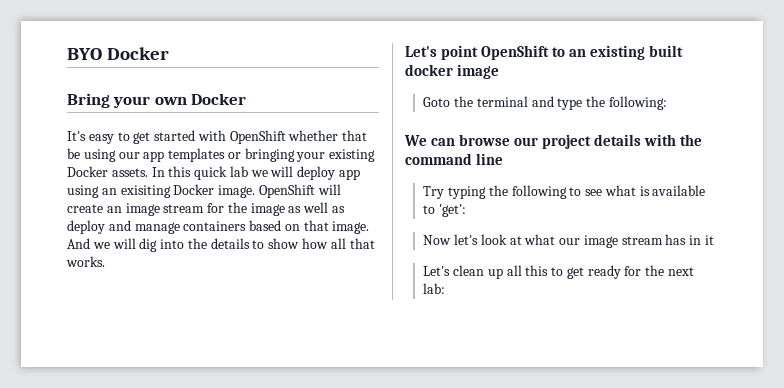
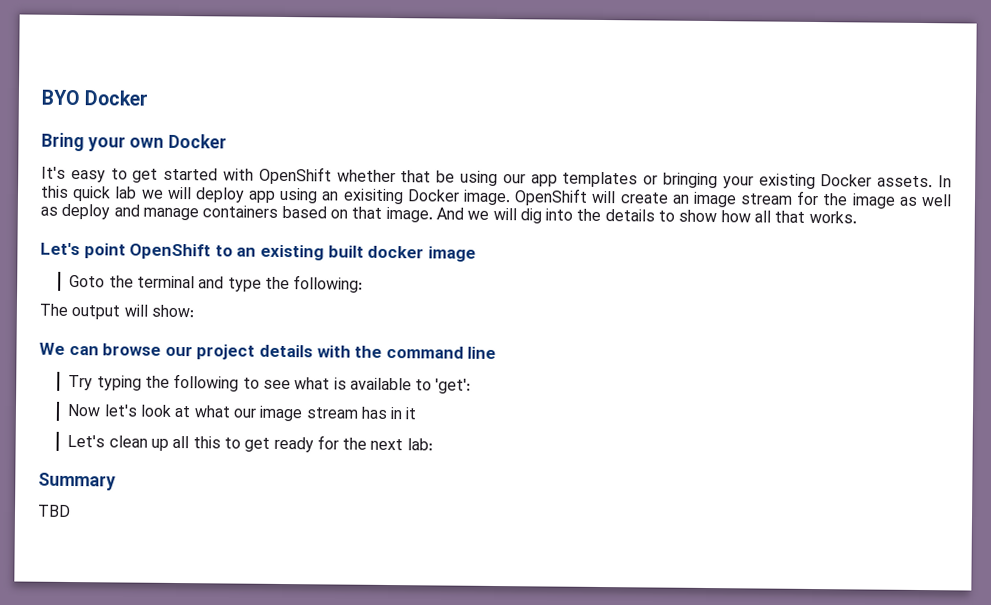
+ The output will show:
+ Summary
+ TBD

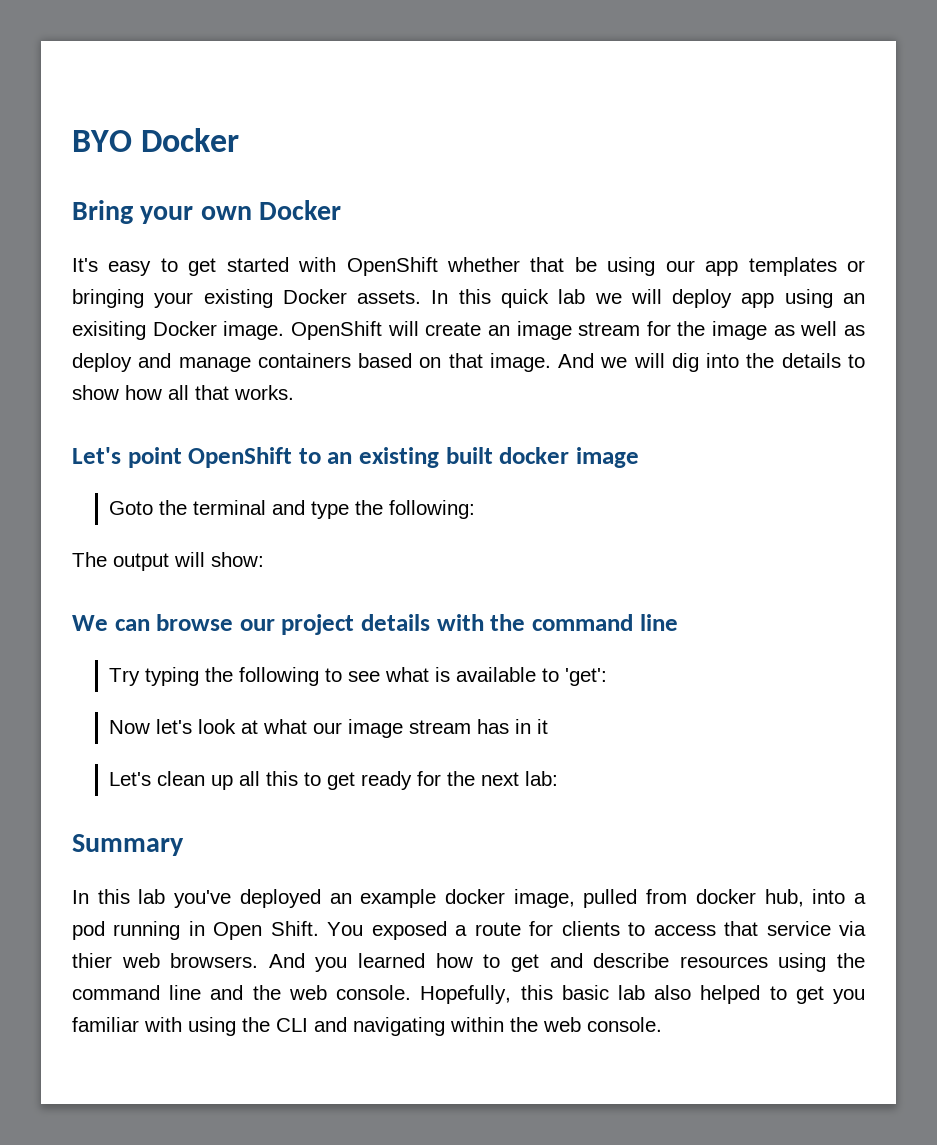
- TBD
+ In this lab you've deployed an example docker image, pulled from docker hub, into a pod running in Open Shift. You exposed a route for clients to access that service via thier web browsers. And you learned how to get and describe resources using the command line and the web console. Hopefully, this basic lab also helped to get you familiar with using the CLI and navigating within the web console.

